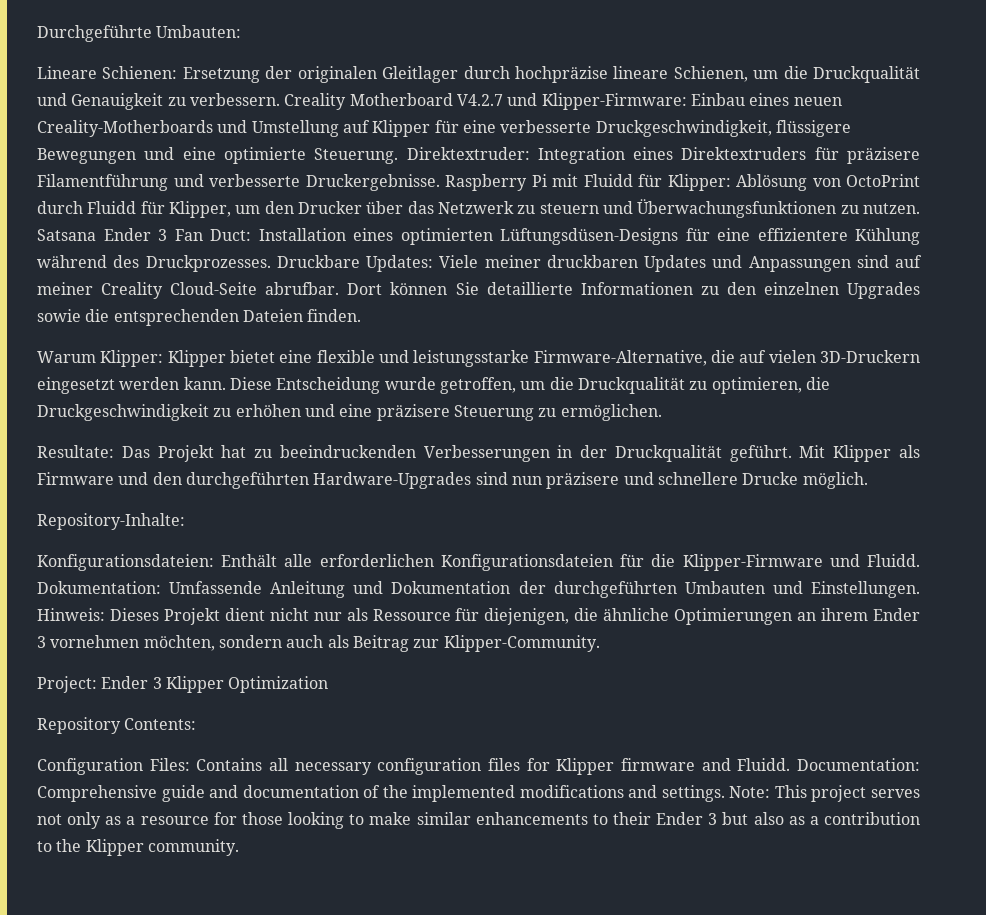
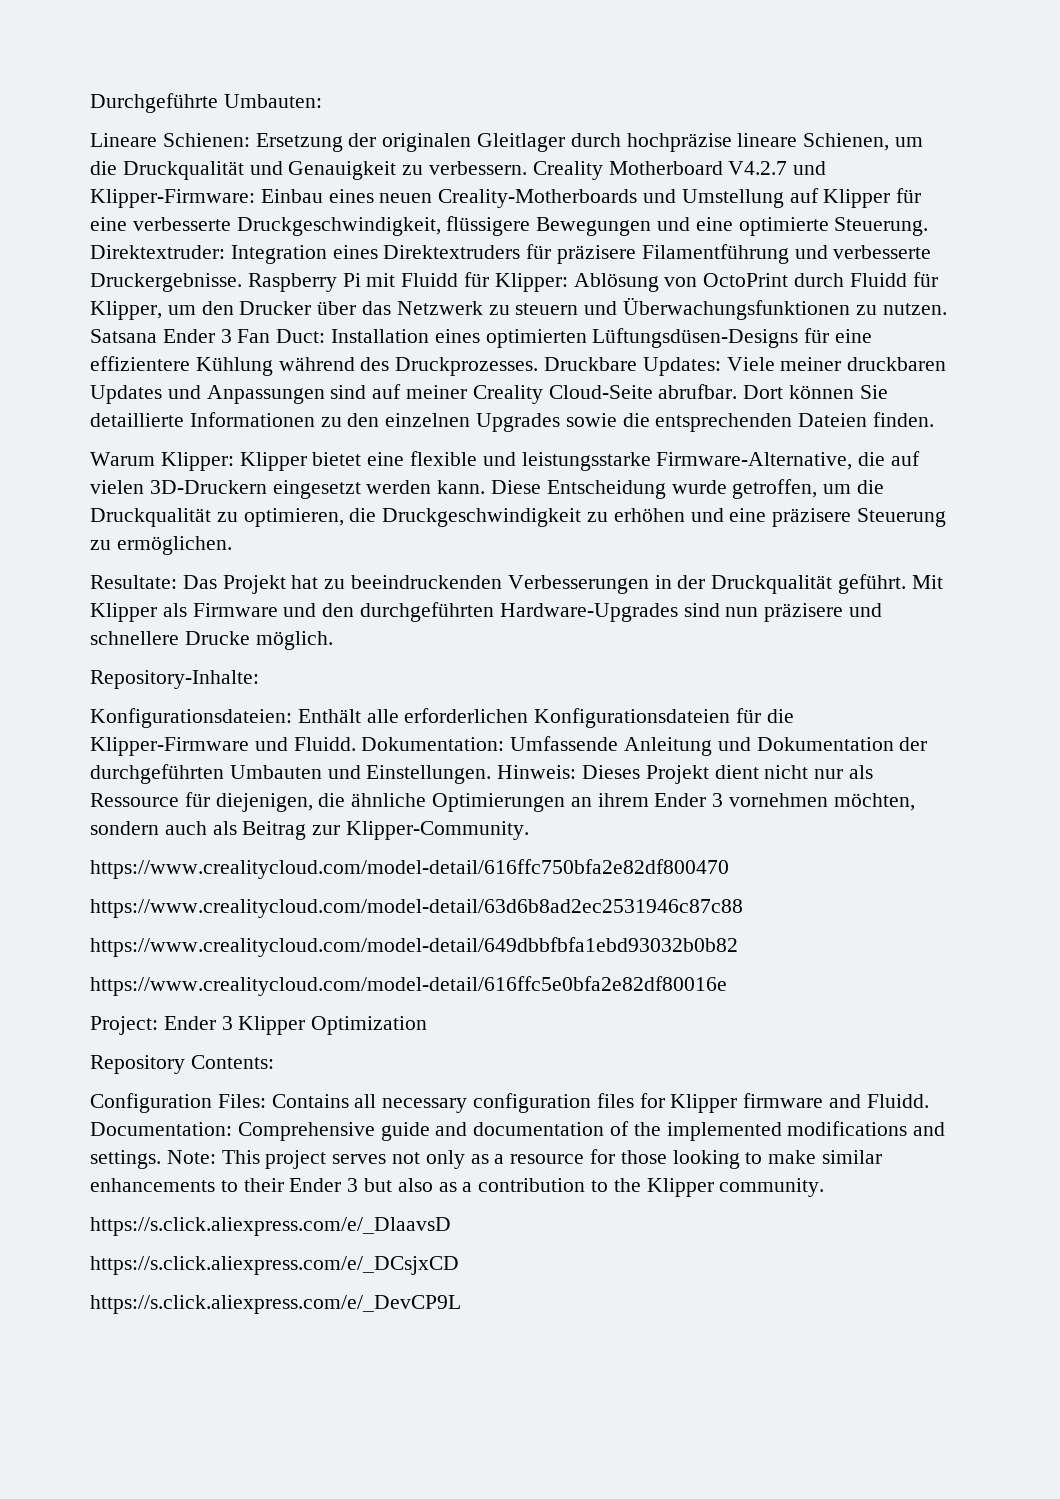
+ https://www.crealitycloud.com/model-detail/616ffc750bfa2e82df800470
+ https://www.crealitycloud.com/model-detail/63d6b8ad2ec2531946c87c88
+ https://www.crealitycloud.com/model-detail/649dbbfbfa1ebd93032b0b82
+ https://www.crealitycloud.com/model-detail/616ffc5e0bfa2e82df80016e
+ https://s.click.aliexpress.com/e/_DlaavsD
+ https://s.click.aliexpress.com/e/_DCsjxCD
+ https://s.click.aliexpress.com/e/_DevCP9L

